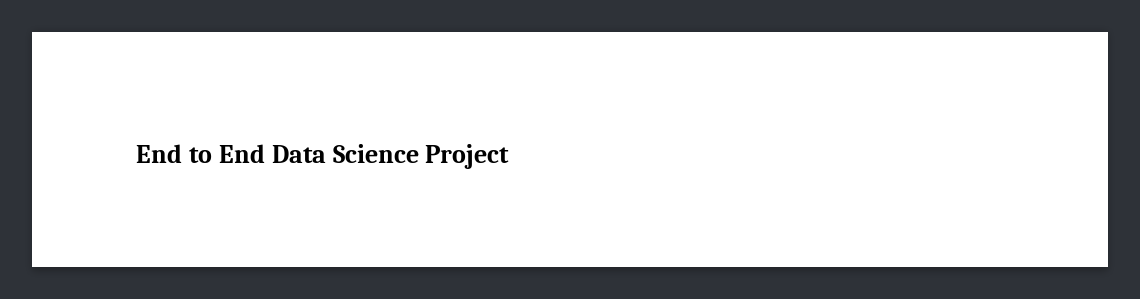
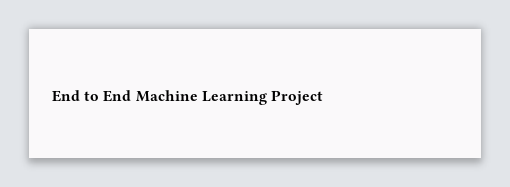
- End to End Data Science Project
+ End to End Machine Learning Project

